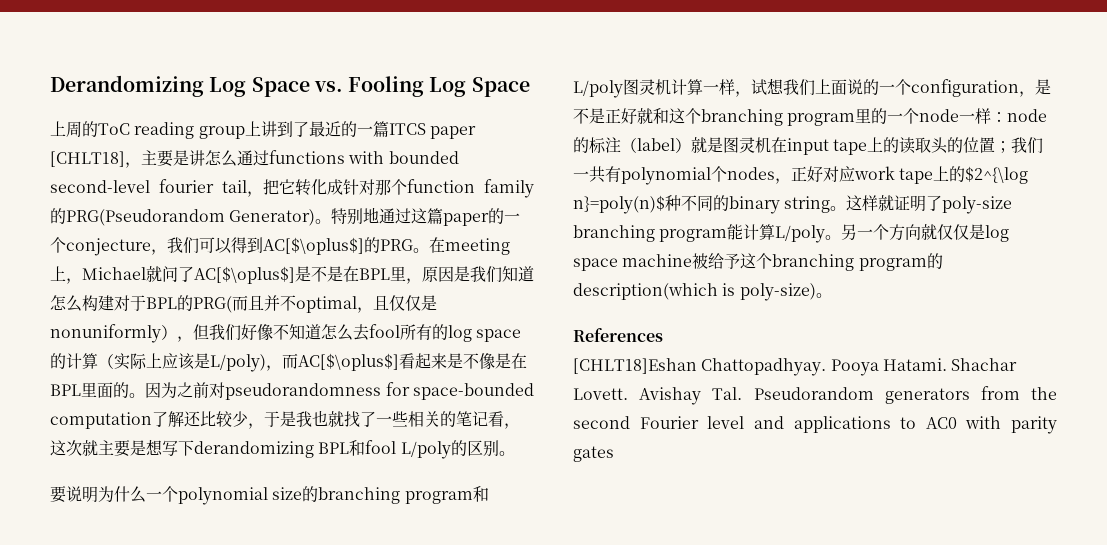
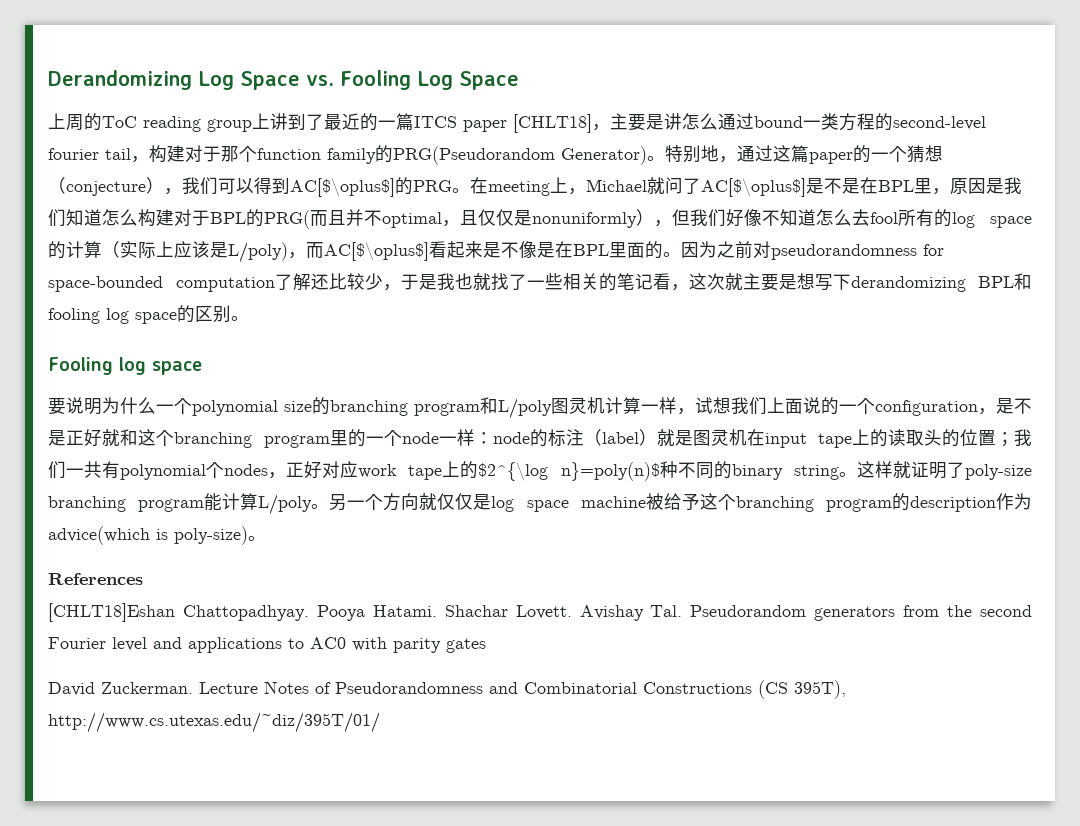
- 上周的ToC reading group上讲到了最近的一篇ITCS paper [CHLT18]，主要是讲怎么通过functions with bounded second-level fourier tail，把它转化成针对那个function family的PRG(Pseudorandom Generator)。
+ 上周的ToC reading group上讲到了最近的一篇ITCS paper [CHLT18]，主要是讲怎么通过bound一类方程的second-level fourier tail，构建对于那个function family的PRG(Pseudorandom Generator)。
- 特别地通过这篇paper的一个conjecture，我们可以得到AC[$\oplus$]的PRG。
+ 特别地，通过这篇paper的一个猜想（conjecture），我们可以得到AC[$\oplus$]的PRG。
- 因为之前对pseudorandomness for space-bounded computation了解还比较少，于是我也就找了一些相关的笔记看，这次就主要是想写下derandomizing BPL和fool L/poly的区别。
+ 因为之前对pseudorandomness for space-bounded computation了解还比较少，于是我也就找了一些相关的笔记看，这次就主要是想写下derandomizing BPL和fooling log space的区别。
+ Fooling log space
- 另一个方向就仅仅是log space machine被给予这个branching program的description(which is poly-size)。
+ 另一个方向就仅仅是log space machine被给予这个branching program的description作为advice(which is poly-size)。
+ David Zuckerman. Lecture Notes of Pseudorandomness and Combinatorial Constructions (CS 395T), http://www.cs.utexas.edu/~diz/395T/01/

